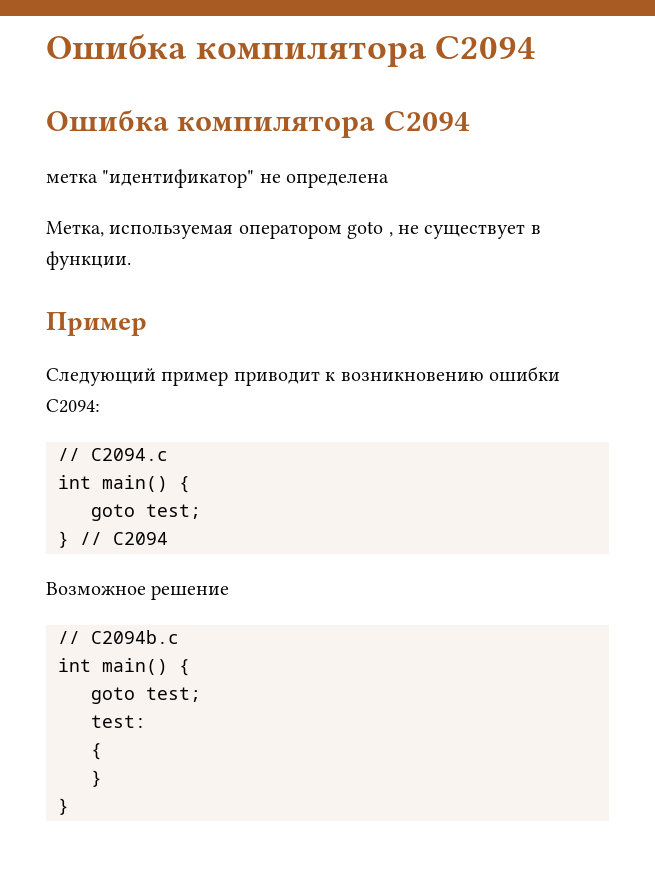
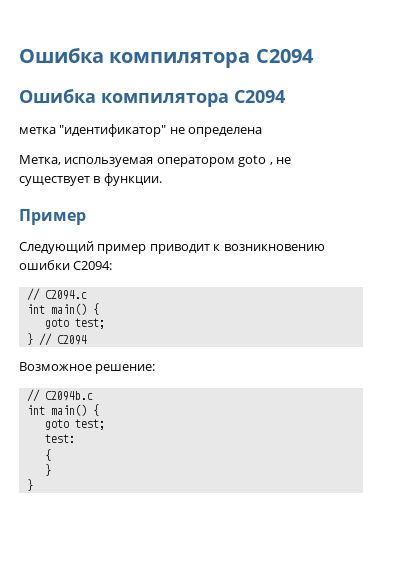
- Возможное решение
+ Возможное решение:

